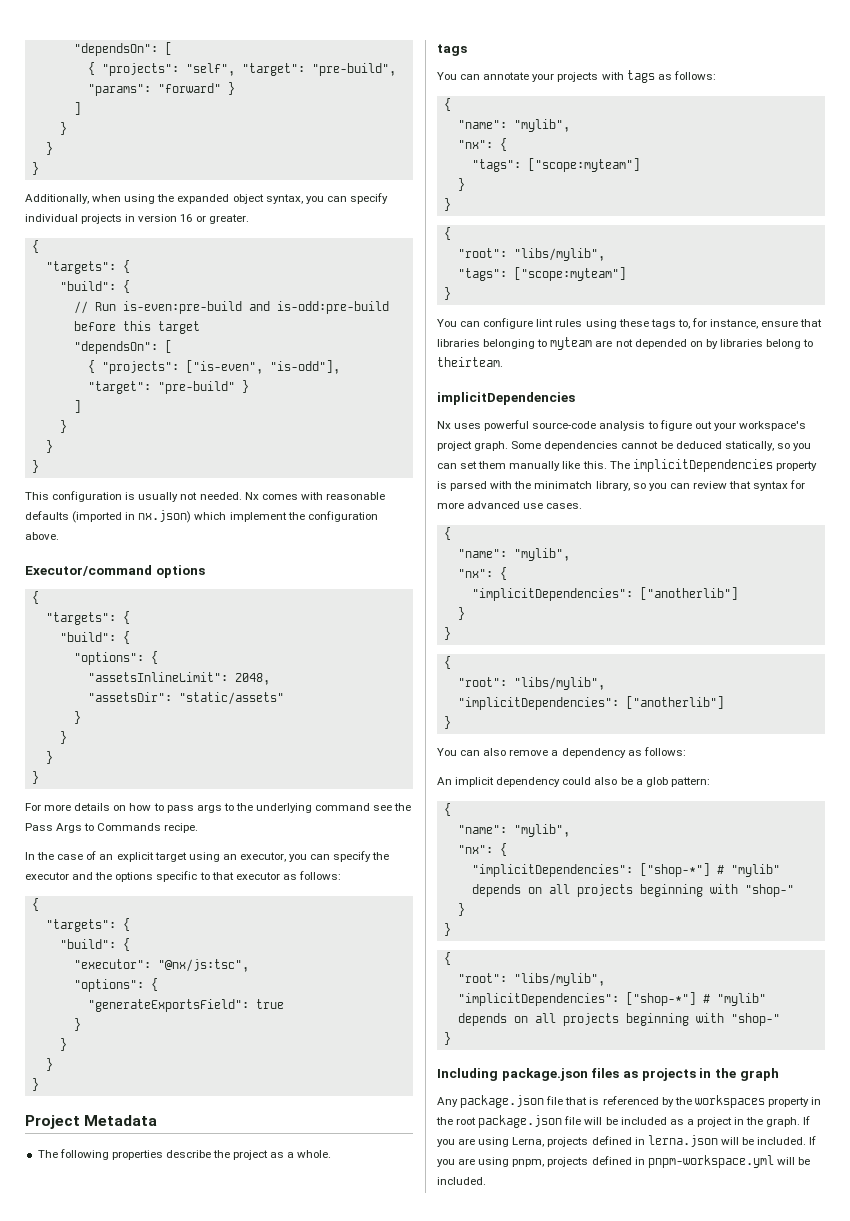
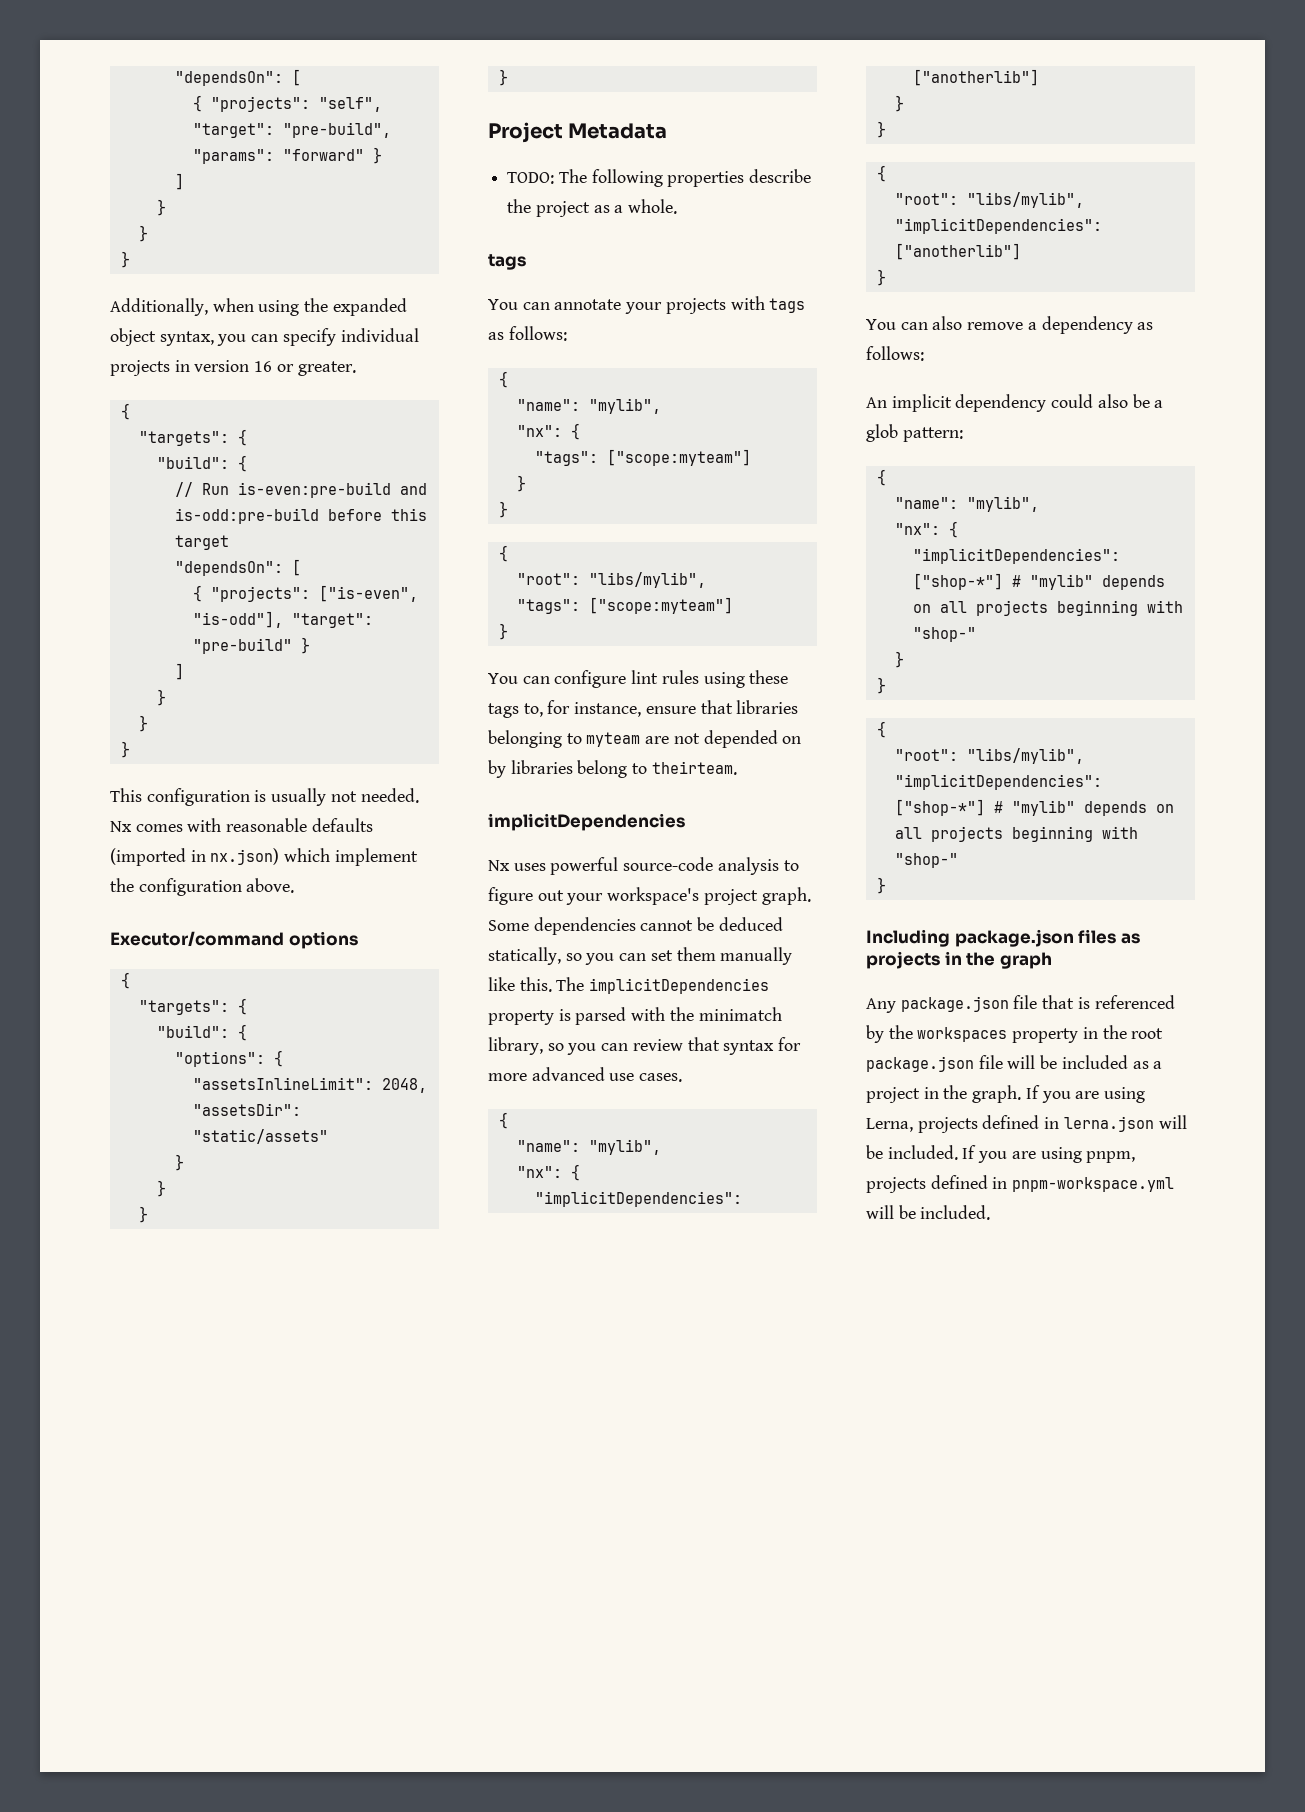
- For more details on how to pass args to the underlying command see the Pass Args to Commands recipe.
- In the case of an explicit target using an executor, you can specify the executor and the options specific to that executor as follows:
- {
- "targets": {
- "build": {
- "executor": "@nx/js:tsc",
- "options": {
- "generateExportsField": true
- }
- }
- }
- }
- The following properties describe the project as a whole.
+ TODO: The following properties describe the project as a whole.

